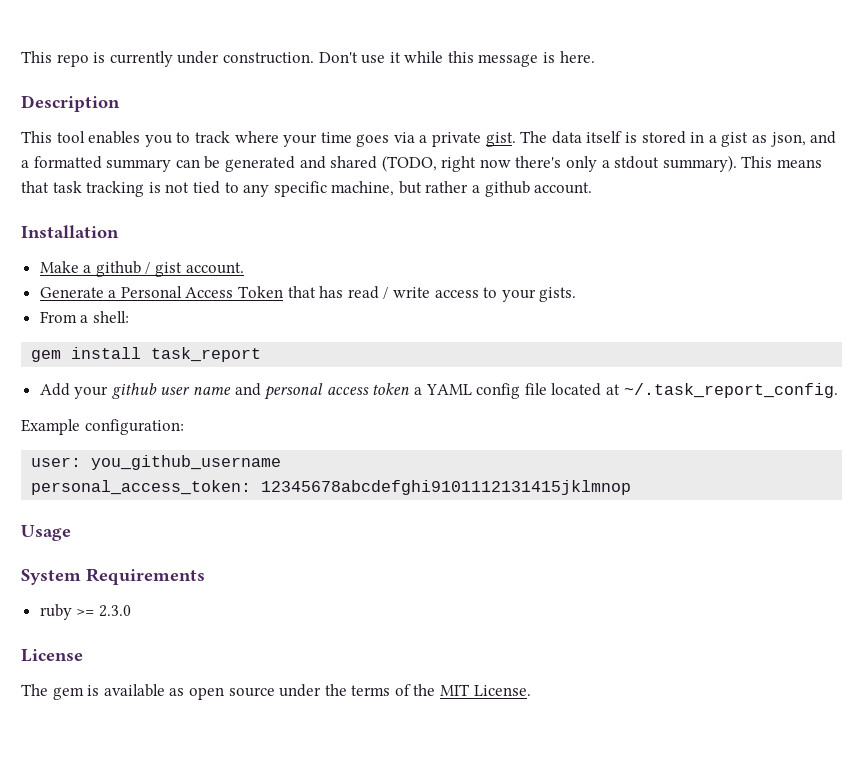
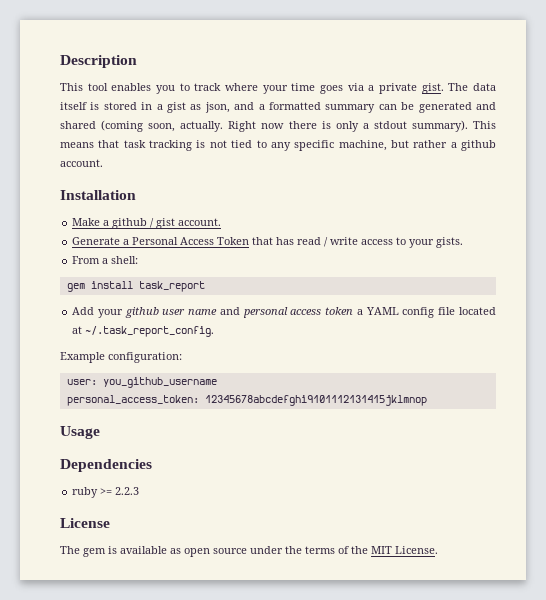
- This repo is currently under construction. Don't use it while this message is here.
- The data itself is stored in a gist as json, and a formatted summary can be generated and shared (TODO, right now there's only a stdout summary).
+ The data itself is stored in a gist as json, and a formatted summary can be generated and shared (coming soon, actually. Right now there is only a stdout summary).
- System Requirements
+ Dependencies
- ruby >= 2.3.0
+ ruby >= 2.2.3

